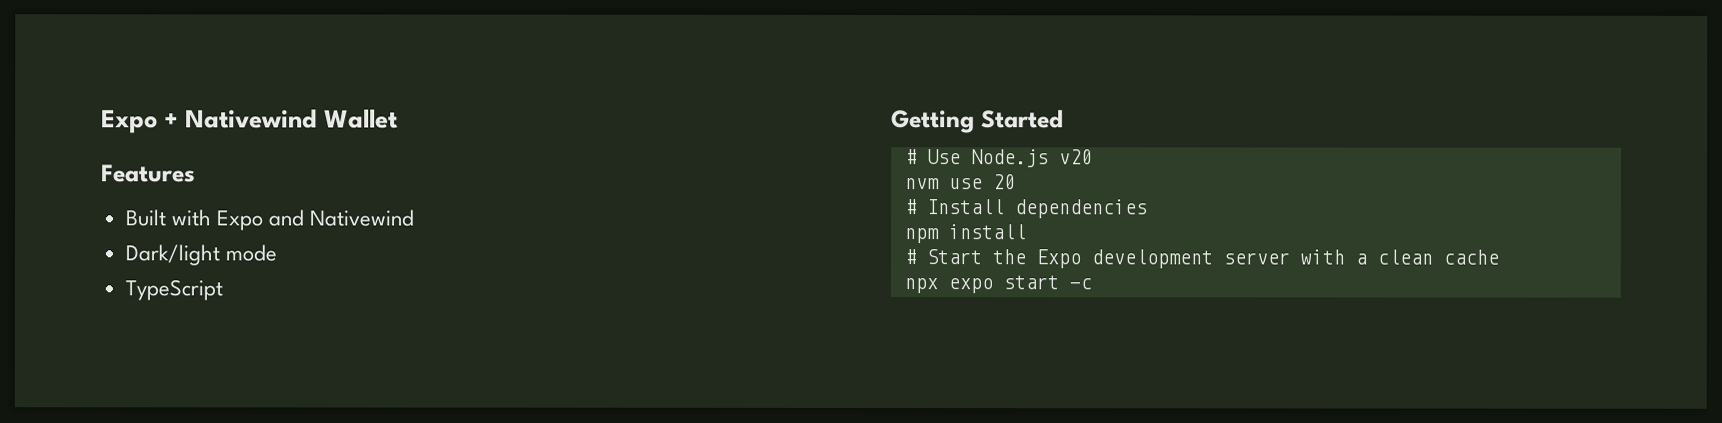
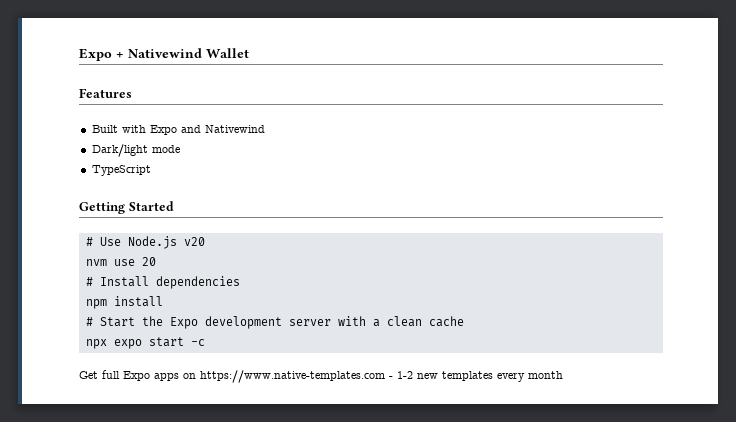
+ Get full Expo apps on https://www.native-templates.com - 1-2 new templates every month

